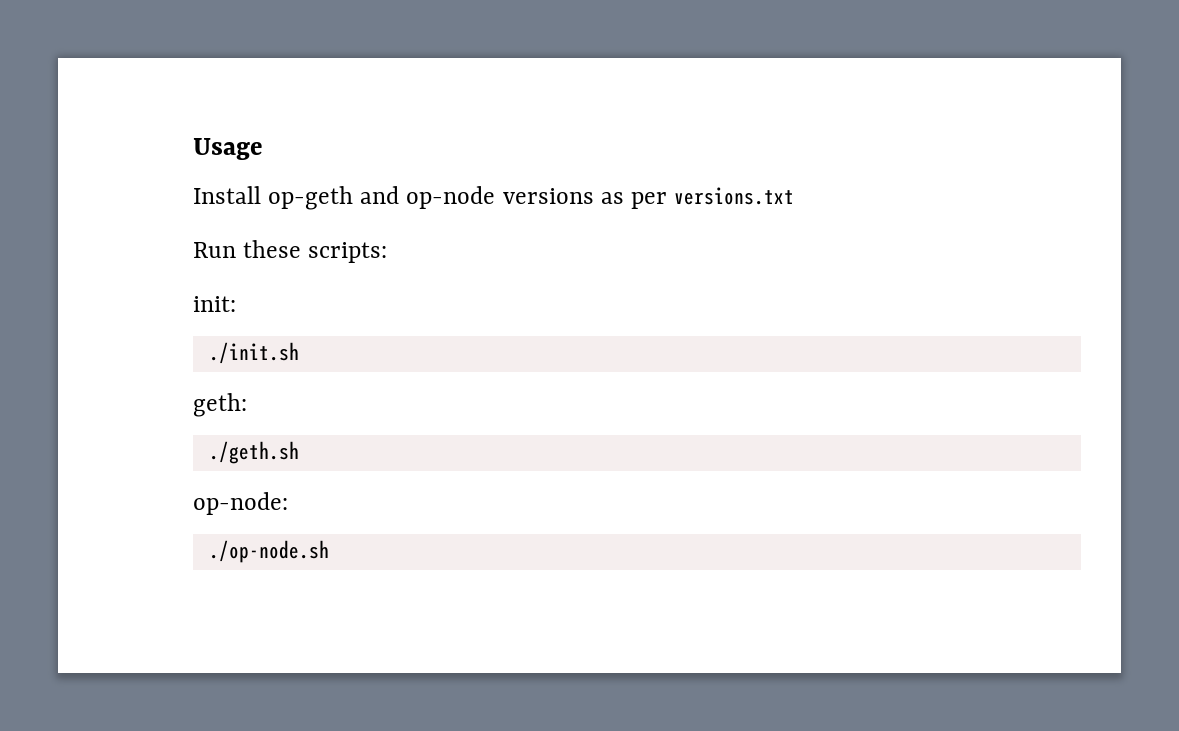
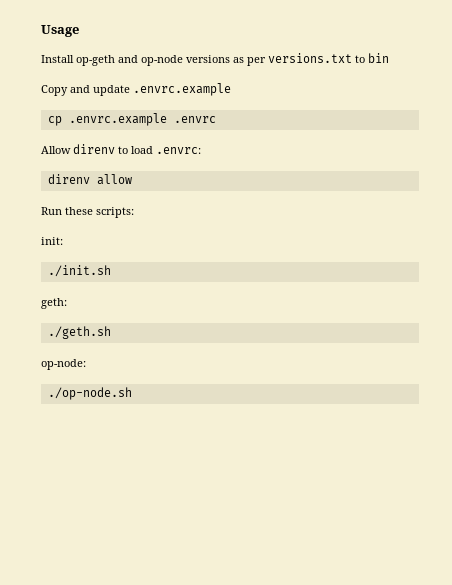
- Install op-geth and op-node versions as per versions.txt
+ Install op-geth and op-node versions as per versions.txt to bin
+ Copy and update .envrc.example
+ cp .envrc.example .envrc
+ Allow direnv to load .envrc:
+ direnv allow

